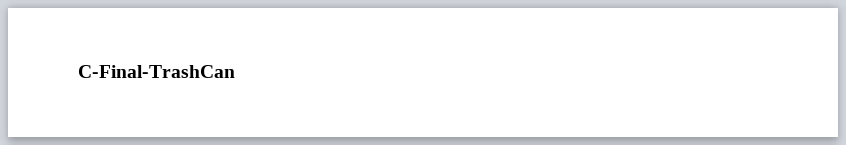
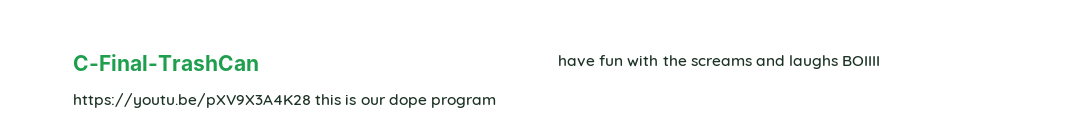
+ https://youtu.be/pXV9X3A4K28 this is our dope program have fun with the screams and laughs BOIIII

